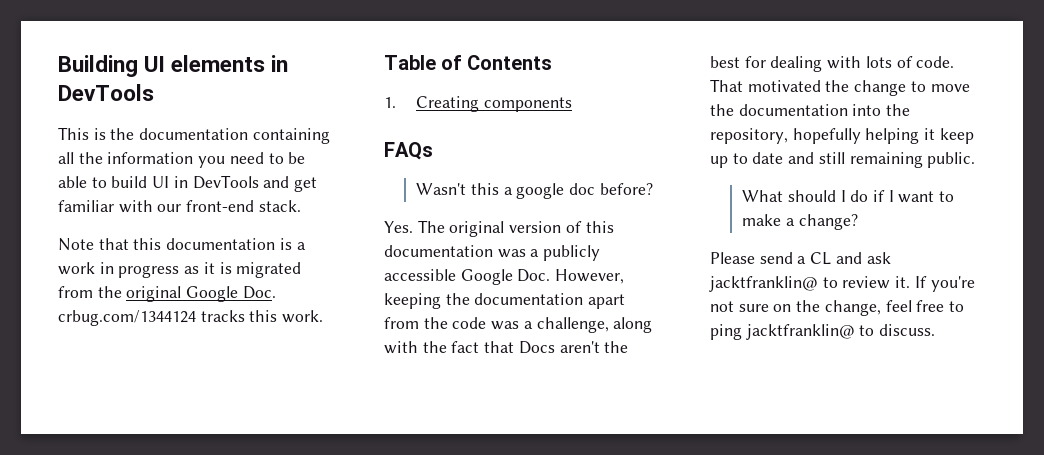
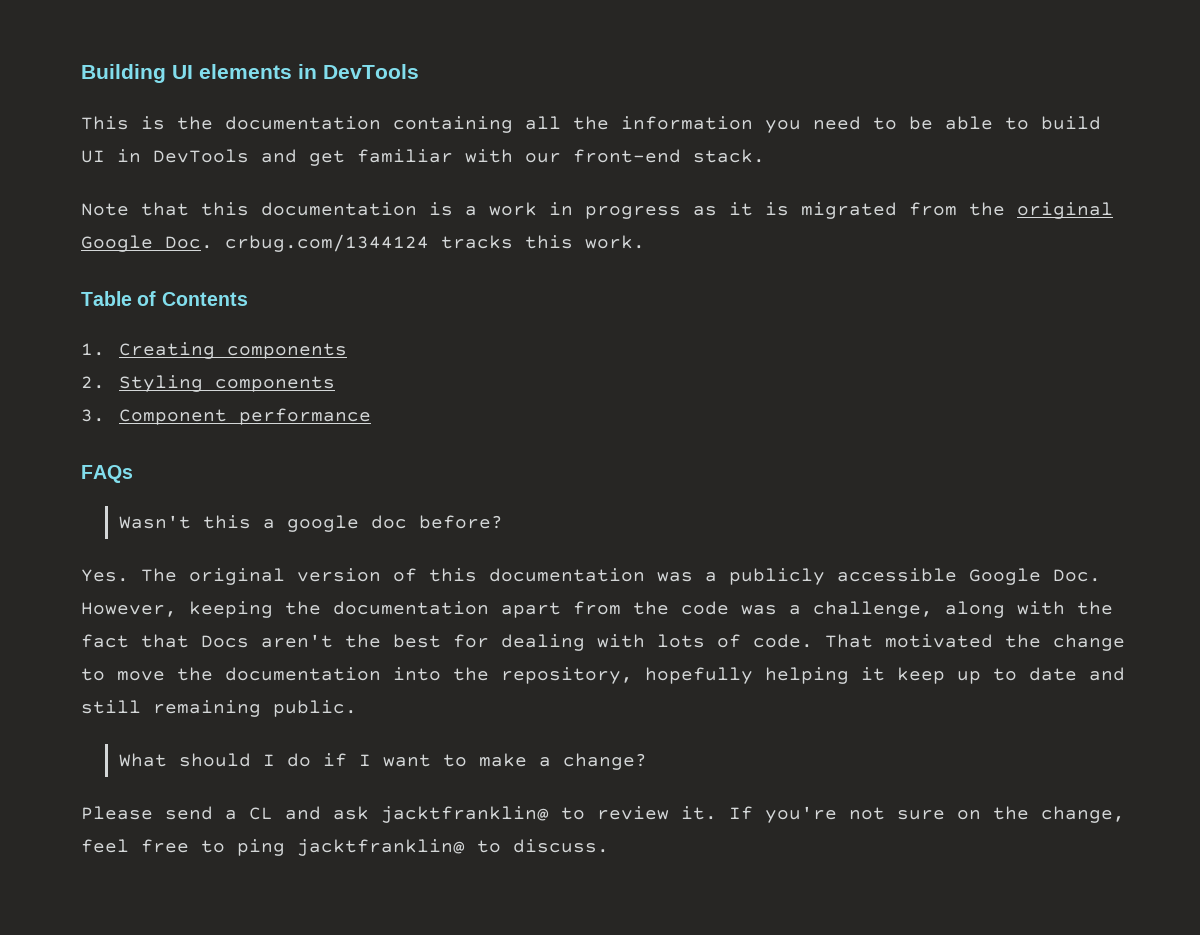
+ 2. Styling components
+ 3. Component performance

